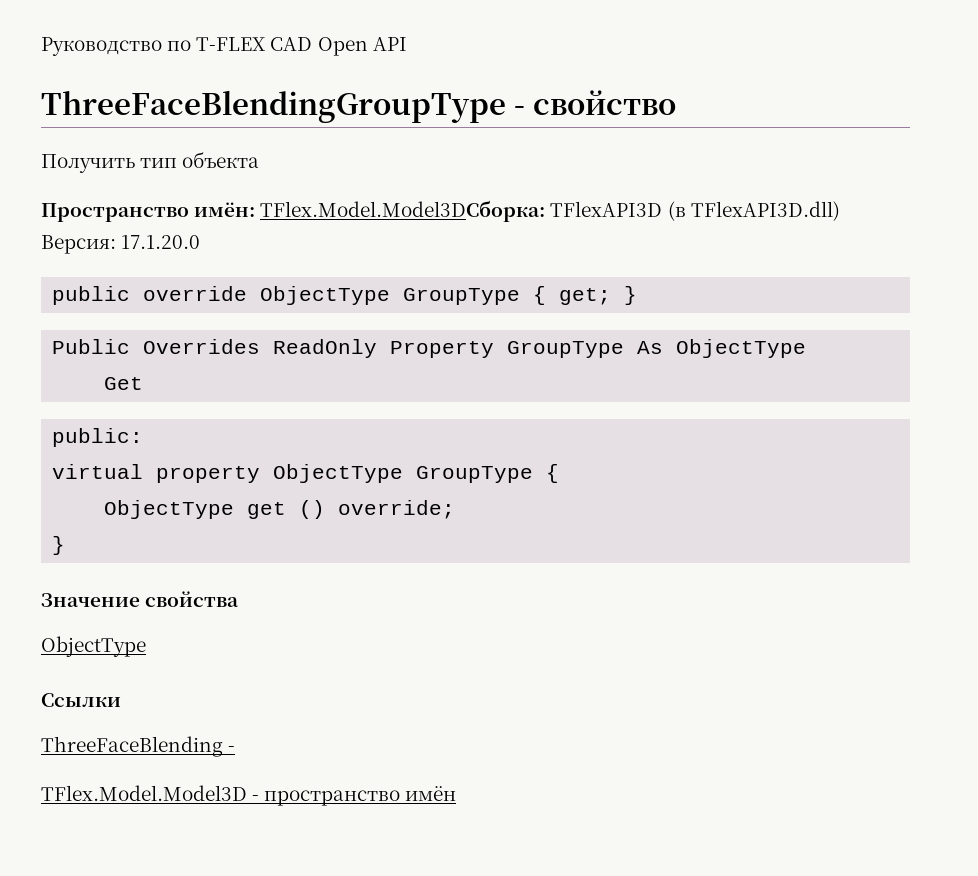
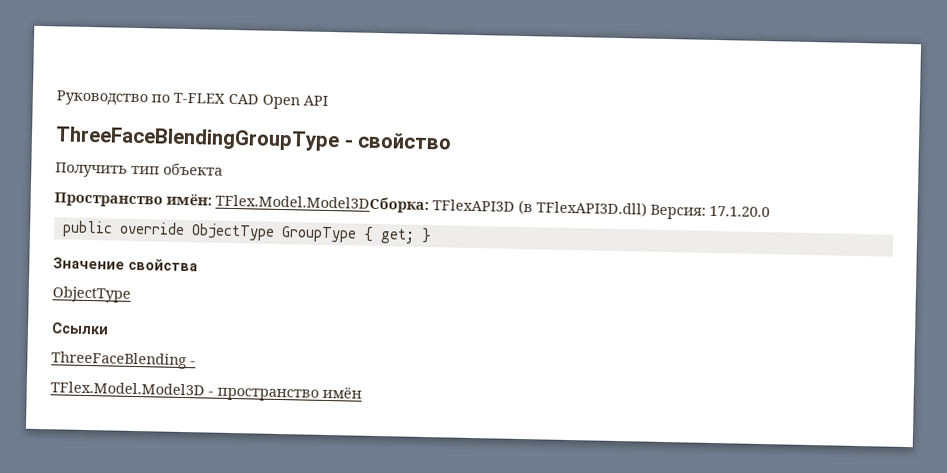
- Public Overrides ReadOnly Property GroupType As ObjectType
- Get
- public:
- virtual property ObjectType GroupType {
- ObjectType get () override;
- }

